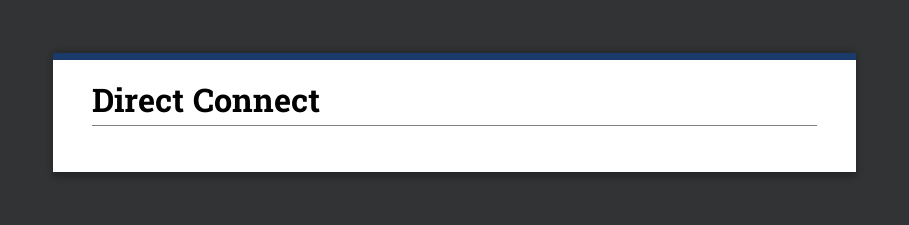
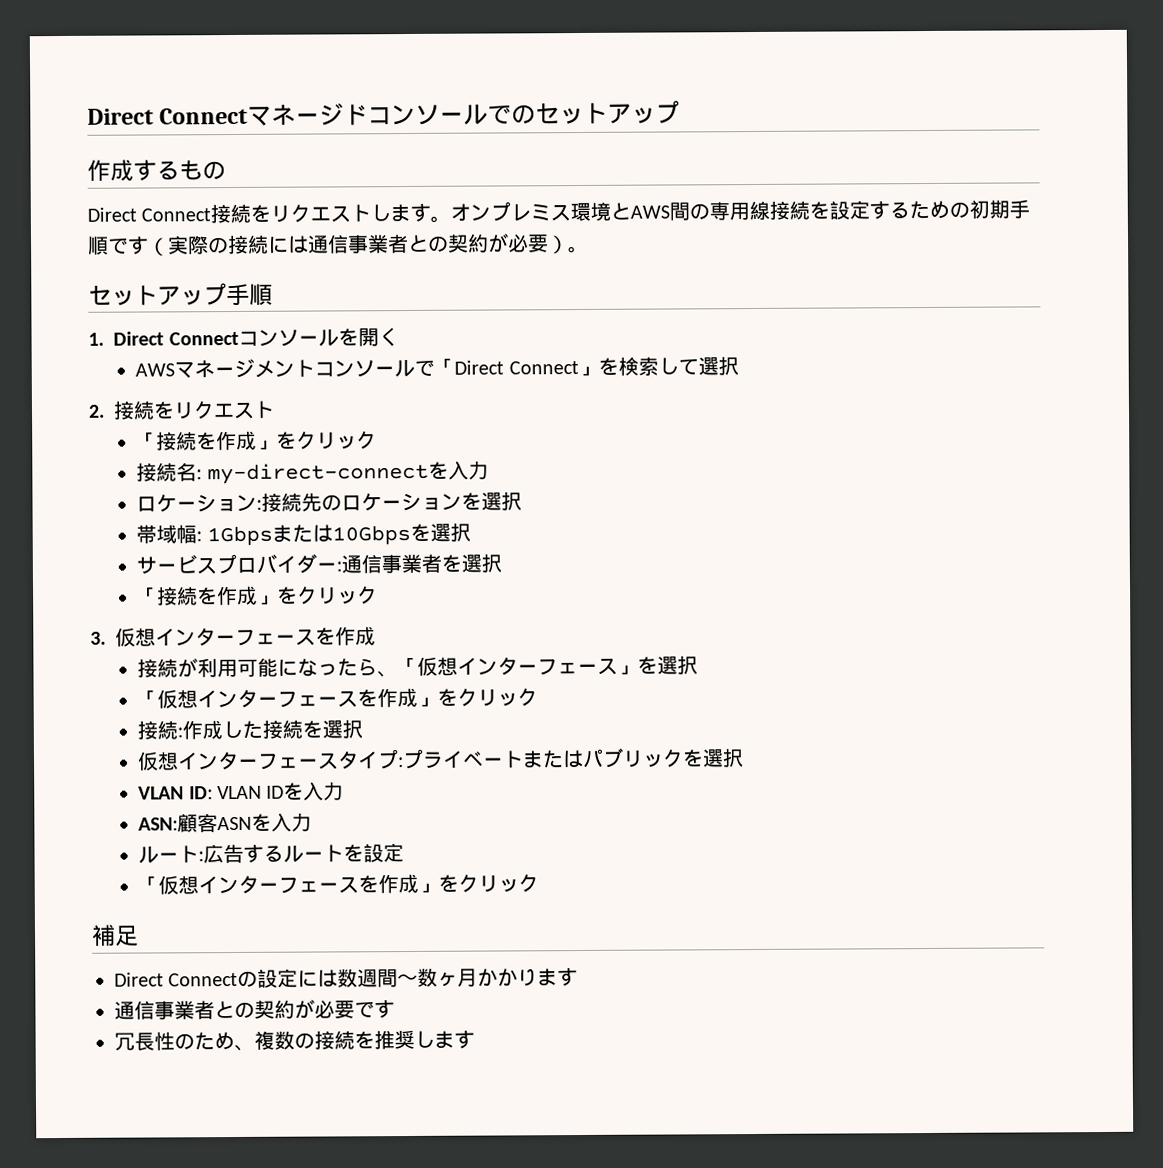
- Direct Connect
+ Direct Connectマネージドコンソールでのセットアップ
+ 作成するもの
+ Direct Connect接続をリクエストします。オンプレミス環境とAWS間の専用線接続を設定するための初期手順です（実際の接続には通信事業者との契約が必要）。
+ セットアップ手順
+ 1. Direct Connectコンソールを開く
+ AWSマネージメントコンソールで「Direct Connect」を検索して選択
+ 2.接続をリクエスト
+ 「接続を作成」をクリック
+ 接続名: my-direct-connectを入力
+ ロケーション:接続先のロケーションを選択
+ 帯域幅: 1Gbpsまたは10Gbpsを選択
+ サービスプロバイダー:通信事業者を選択
+ 「接続を作成」をクリック
+ 3.仮想インターフェースを作成
+ 接続が利用可能になったら、「仮想インターフェース」を選択
+ 「仮想インターフェースを作成」をクリック
+ 接続:作成した接続を選択
+ 仮想インターフェースタイプ:プライベートまたはパブリックを選択
+ VLAN ID: VLAN IDを入力
+ ASN:顧客ASNを入力
+ ルート:広告するルートを設定
+ 「仮想インターフェースを作成」をクリック
+ 補足
+ Direct Connectの設定には数週間〜数ヶ月かかります
+ 通信事業者との契約が必要です
+ 冗長性のため、複数の接続を推奨します

